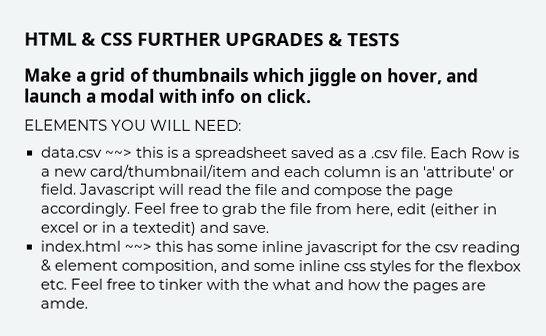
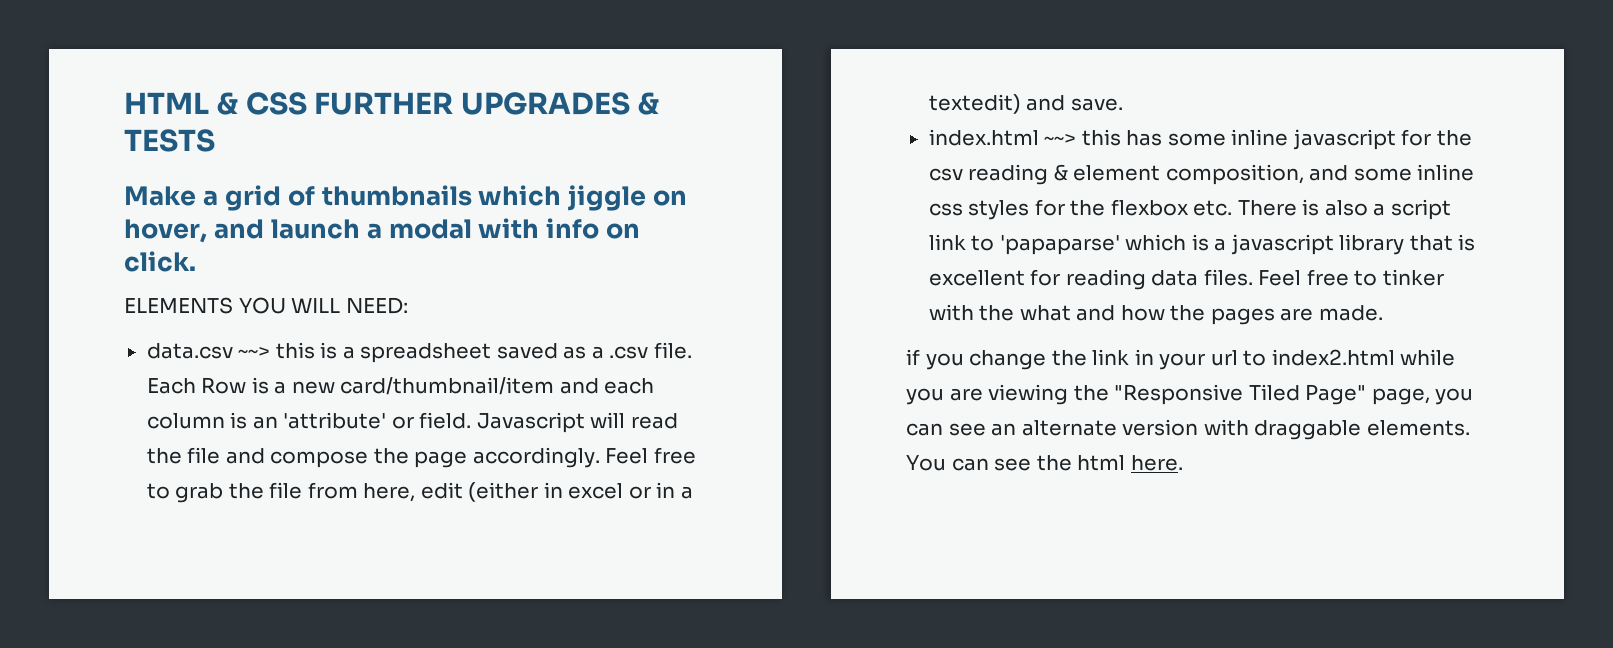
- index.html ~~> this has some inline javascript for the csv reading & element composition, and some inline css styles for the flexbox etc. Feel free to tinker with the what and how the pages are amde.
+ index.html ~~> this has some inline javascript for the csv reading & element composition, and some inline css styles for the flexbox etc. There is also a script link to 'papaparse' which is a javascript library that is excellent for reading data files. Feel free to tinker with the what and how the pages are made.
+ if you change the link in your url to index2.html while you are viewing the "Responsive Tiled Page" page, you can see an alternate version with draggable elements. You can see the html here.

